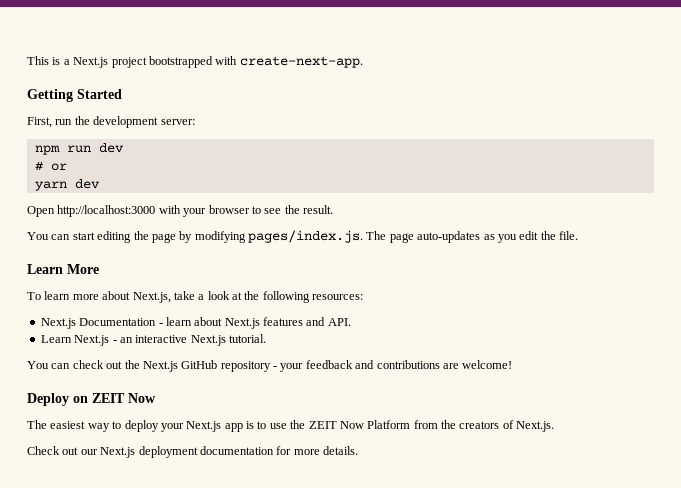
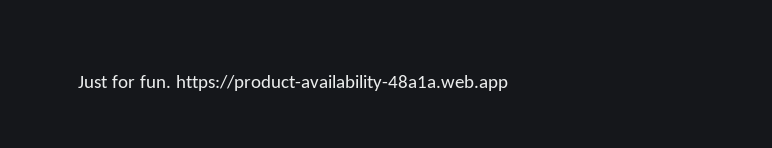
- This is a Next.js project bootstrapped with create-next-app.
- Getting Started
- First, run the development server:
- npm run dev
- # or
- yarn dev
- Open http://localhost:3000 with your browser to see the result.
- You can start editing the page by modifying pages/index.js. The page auto-updates as you edit the file.
- Learn More
- To learn more about Next.js, take a look at the following resources:
- Next.js Documentation - learn about Next.js features and API.
- Learn Next.js - an interactive Next.js tutorial.
- You can check out the Next.js GitHub repository - your feedback and contributions are welcome!
- Deploy on ZEIT Now
- The easiest way to deploy your Next.js app is to use the ZEIT Now Platform from the creators of Next.js.
- Check out our Next.js deployment documentation for more details.
+ Just for fun. https://product-availability-48a1a.web.app

